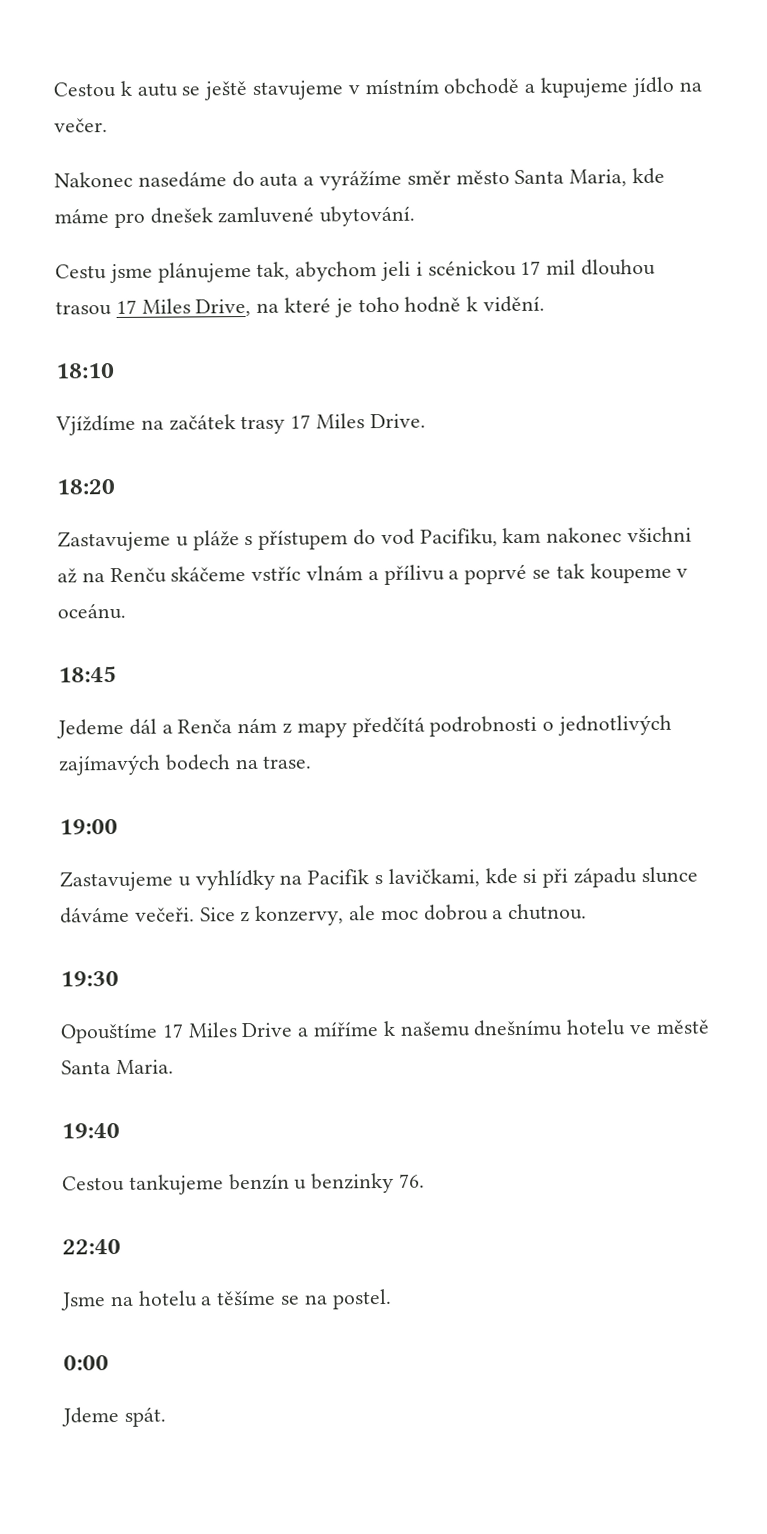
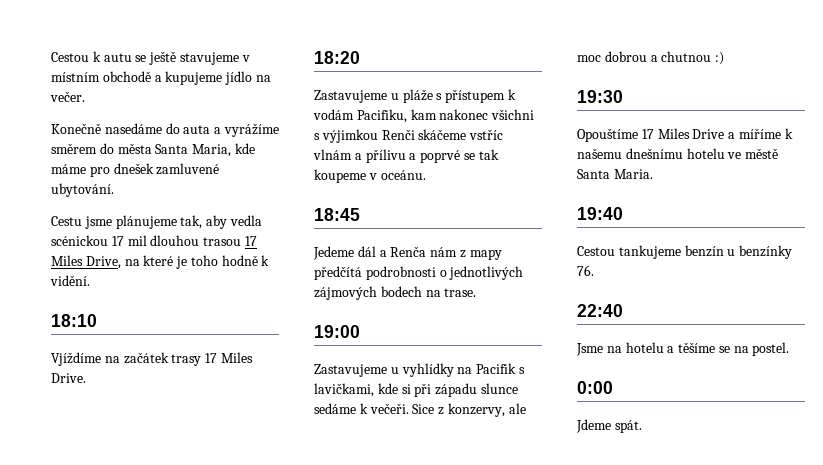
- Nakonec nasedáme do auta a vyrážíme směr město Santa Maria, kde máme pro dnešek zamluvené ubytování.
+ Konečně nasedáme do auta a vyrážíme směrem do města Santa Maria, kde máme pro dnešek zamluvené ubytování.
- Cestu jsme plánujeme tak, abychom jeli i scénickou 17 mil dlouhou trasou 17 Miles Drive, na které je toho hodně k vidění.
+ Cestu jsme plánujeme tak, aby vedla scénickou 17 mil dlouhou trasou 17 Miles Drive, na které je toho hodně k vidění.
- Zastavujeme u pláže s přístupem do vod Pacifiku, kam nakonec všichni až na Renču skáčeme vstříc vlnám a přílivu a poprvé se tak koupeme v oceánu.
+ Zastavujeme u pláže s přístupem k vodám Pacifiku, kam nakonec všichni s výjimkou Renči skáčeme vstříc vlnám a přílivu a poprvé se tak koupeme v oceánu.
- Jedeme dál a Renča nám z mapy předčítá podrobnosti o jednotlivých zajímavých bodech na trase.
+ Jedeme dál a Renča nám z mapy předčítá podrobnosti o jednotlivých zájmových bodech na trase.
- Zastavujeme u vyhlídky na Pacifik s lavičkami, kde si při západu slunce dáváme večeři.
+ Zastavujeme u vyhlídky na Pacifik s lavičkami, kde si při západu slunce sedáme k večeři.
- Sice z konzervy, ale moc dobrou a chutnou.
+ Sice z konzervy, ale moc dobrou a chutnou :)
- Cestou tankujeme benzín u benzinky 76.
+ Cestou tankujeme benzín u benzínky 76.

